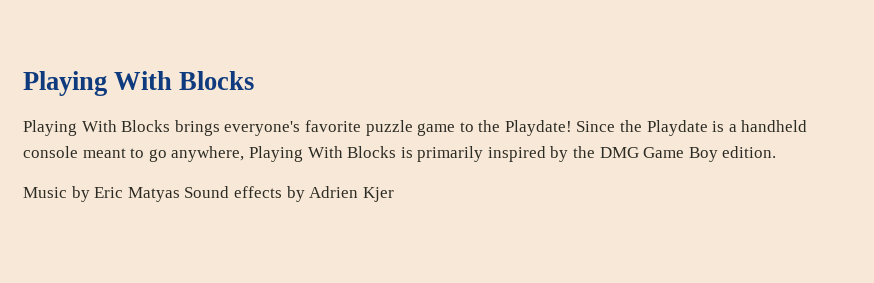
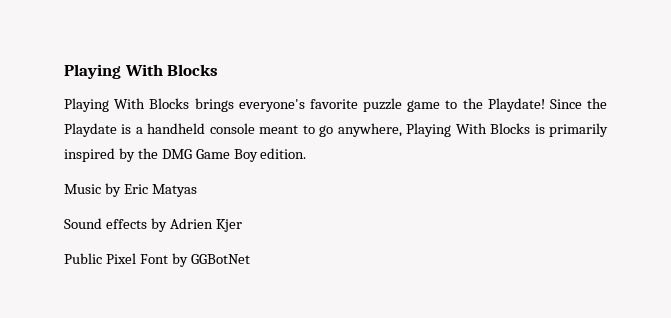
- Music by Eric Matyas Sound effects by Adrien Kjer
+ Music by Eric Matyas
+ Sound effects by Adrien Kjer
+ Public Pixel Font by GGBotNet

